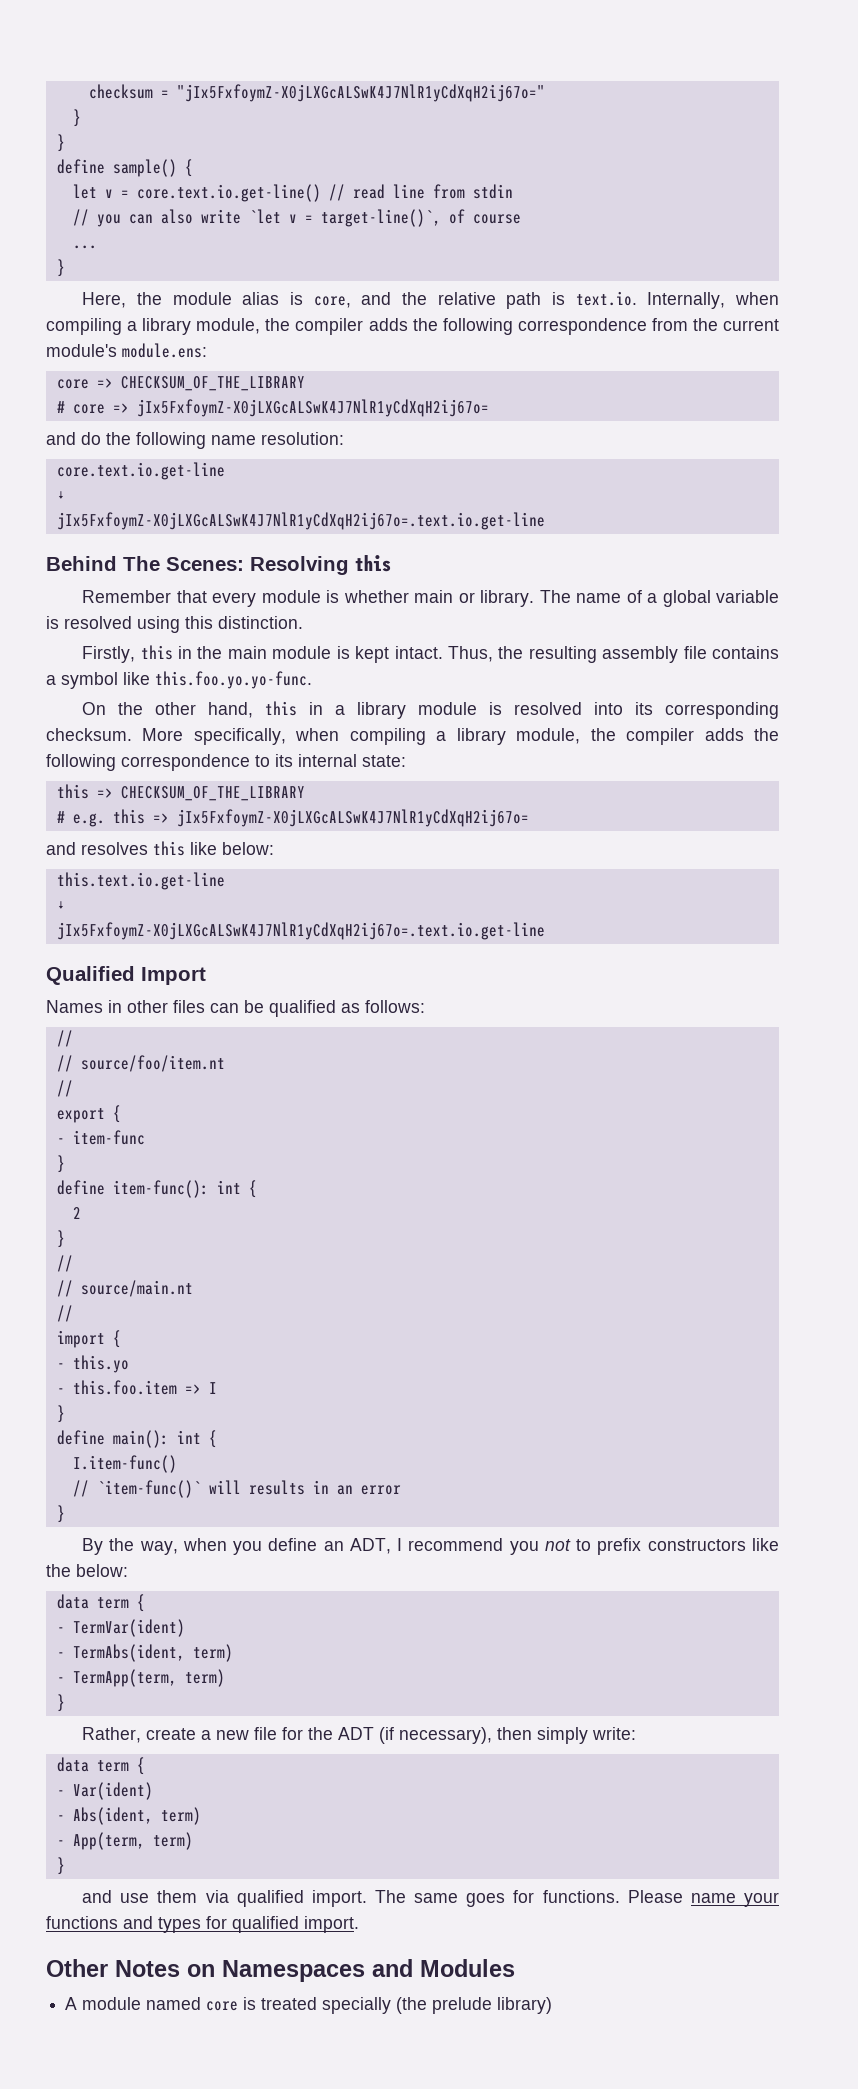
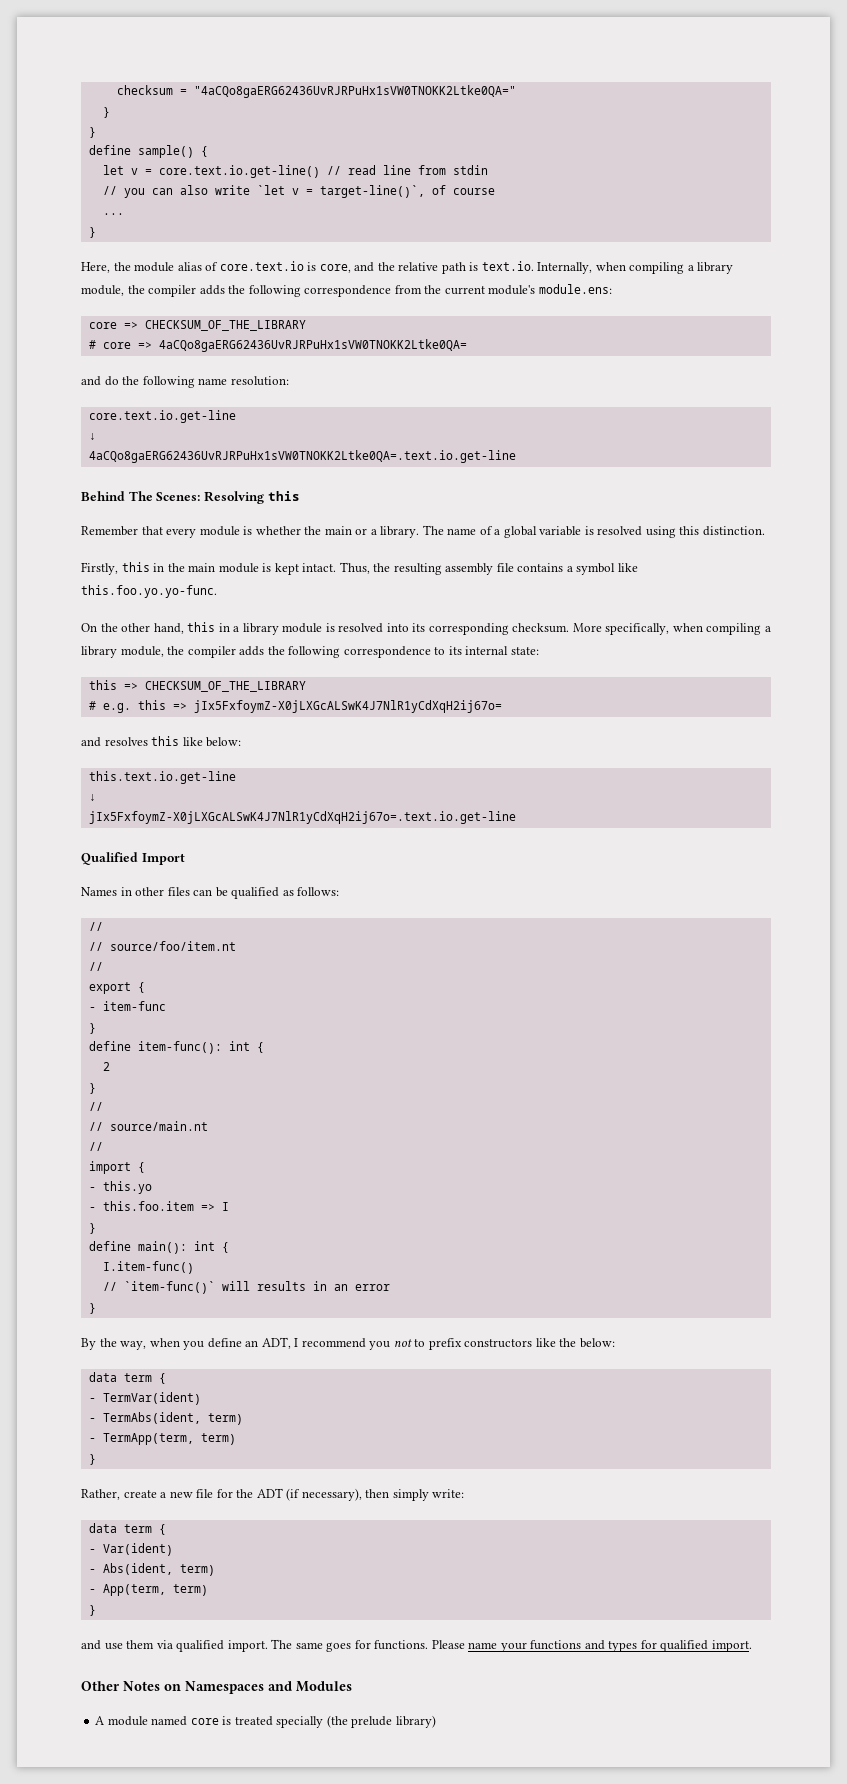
- checksum = "jIx5FxfoymZ-X0jLXGcALSwK4J7NlR1yCdXqH2ij67o="
+ checksum = "4aCQo8gaERG62436UvRJRPuHx1sVW0TNOKK2Ltke0QA="
- Here, the module alias is core, and the relative path is text.io. Internally, when compiling a library module, the compiler adds the following correspondence from the current module's module.ens:
+ Here, the module alias of core.text.io is core, and the relative path is text.io. Internally, when compiling a library module, the compiler adds the following correspondence from the current module's module.ens:
- # core => jIx5FxfoymZ-X0jLXGcALSwK4J7NlR1yCdXqH2ij67o=
+ # core => 4aCQo8gaERG62436UvRJRPuHx1sVW0TNOKK2Ltke0QA=
  core.text.io.get-line
  ↓
- jIx5FxfoymZ-X0jLXGcALSwK4J7NlR1yCdXqH2ij67o=.text.io.get-line
+ 4aCQo8gaERG62436UvRJRPuHx1sVW0TNOKK2Ltke0QA=.text.io.get-line
- Remember that every module is whether main or library.
+ Remember that every module is whether the main or a library.

